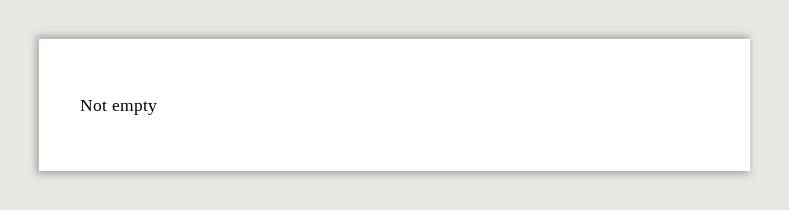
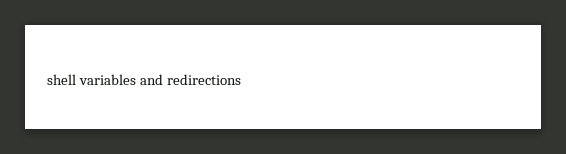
- Not empty
+ shell variables and redirections

